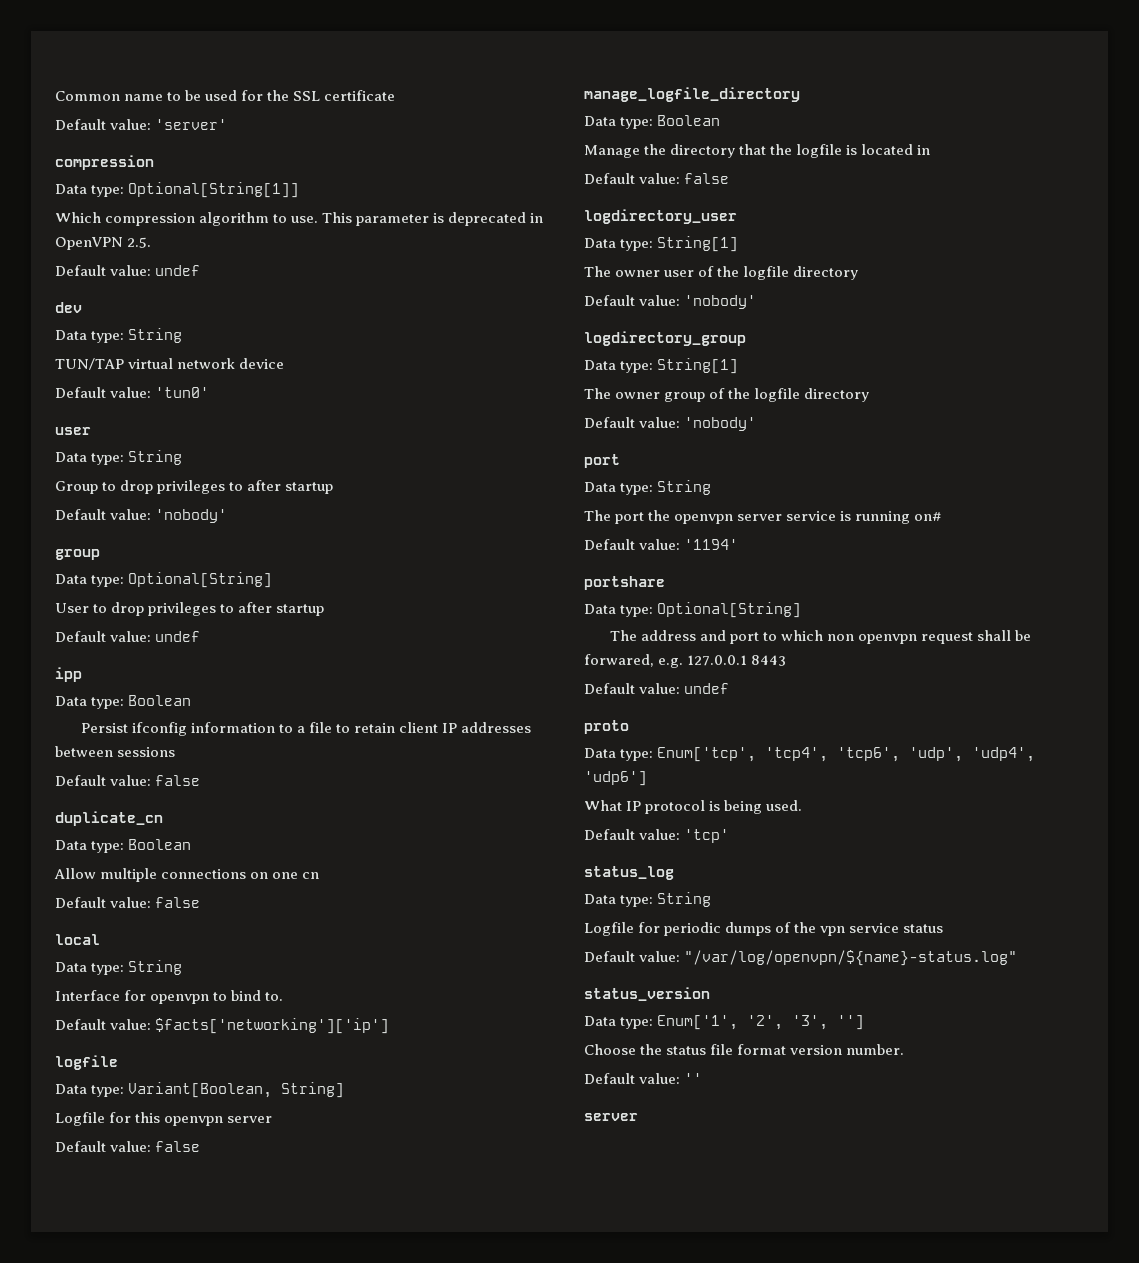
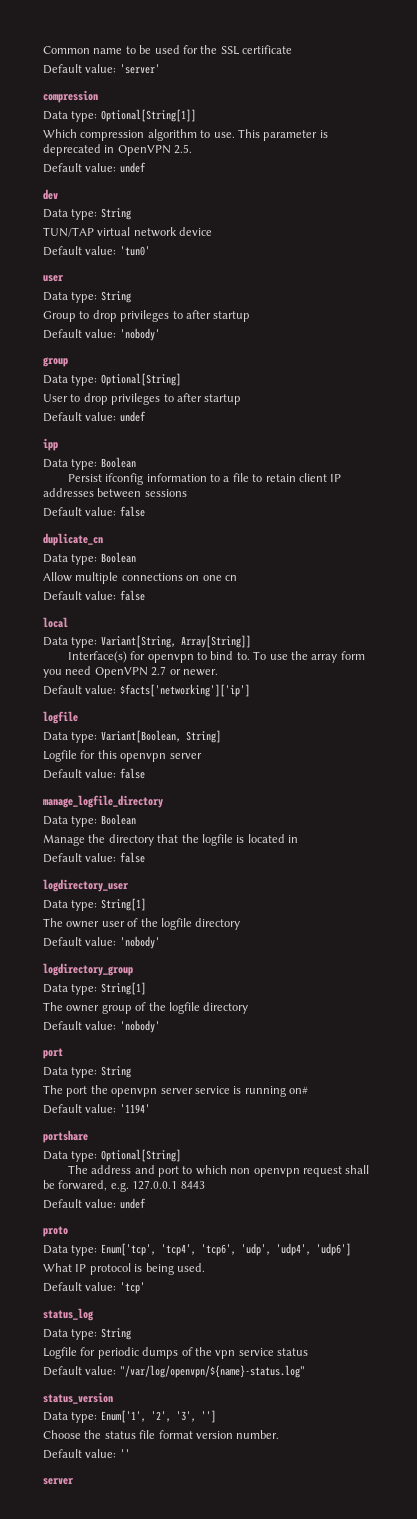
  local
- Data type: String
- Interface for openvpn to bind to.
+ Data type: Variant[String, Array[String]]
+ Interface(s) for openvpn to bind to. To use the array form you need OpenVPN 2.7 or newer.

